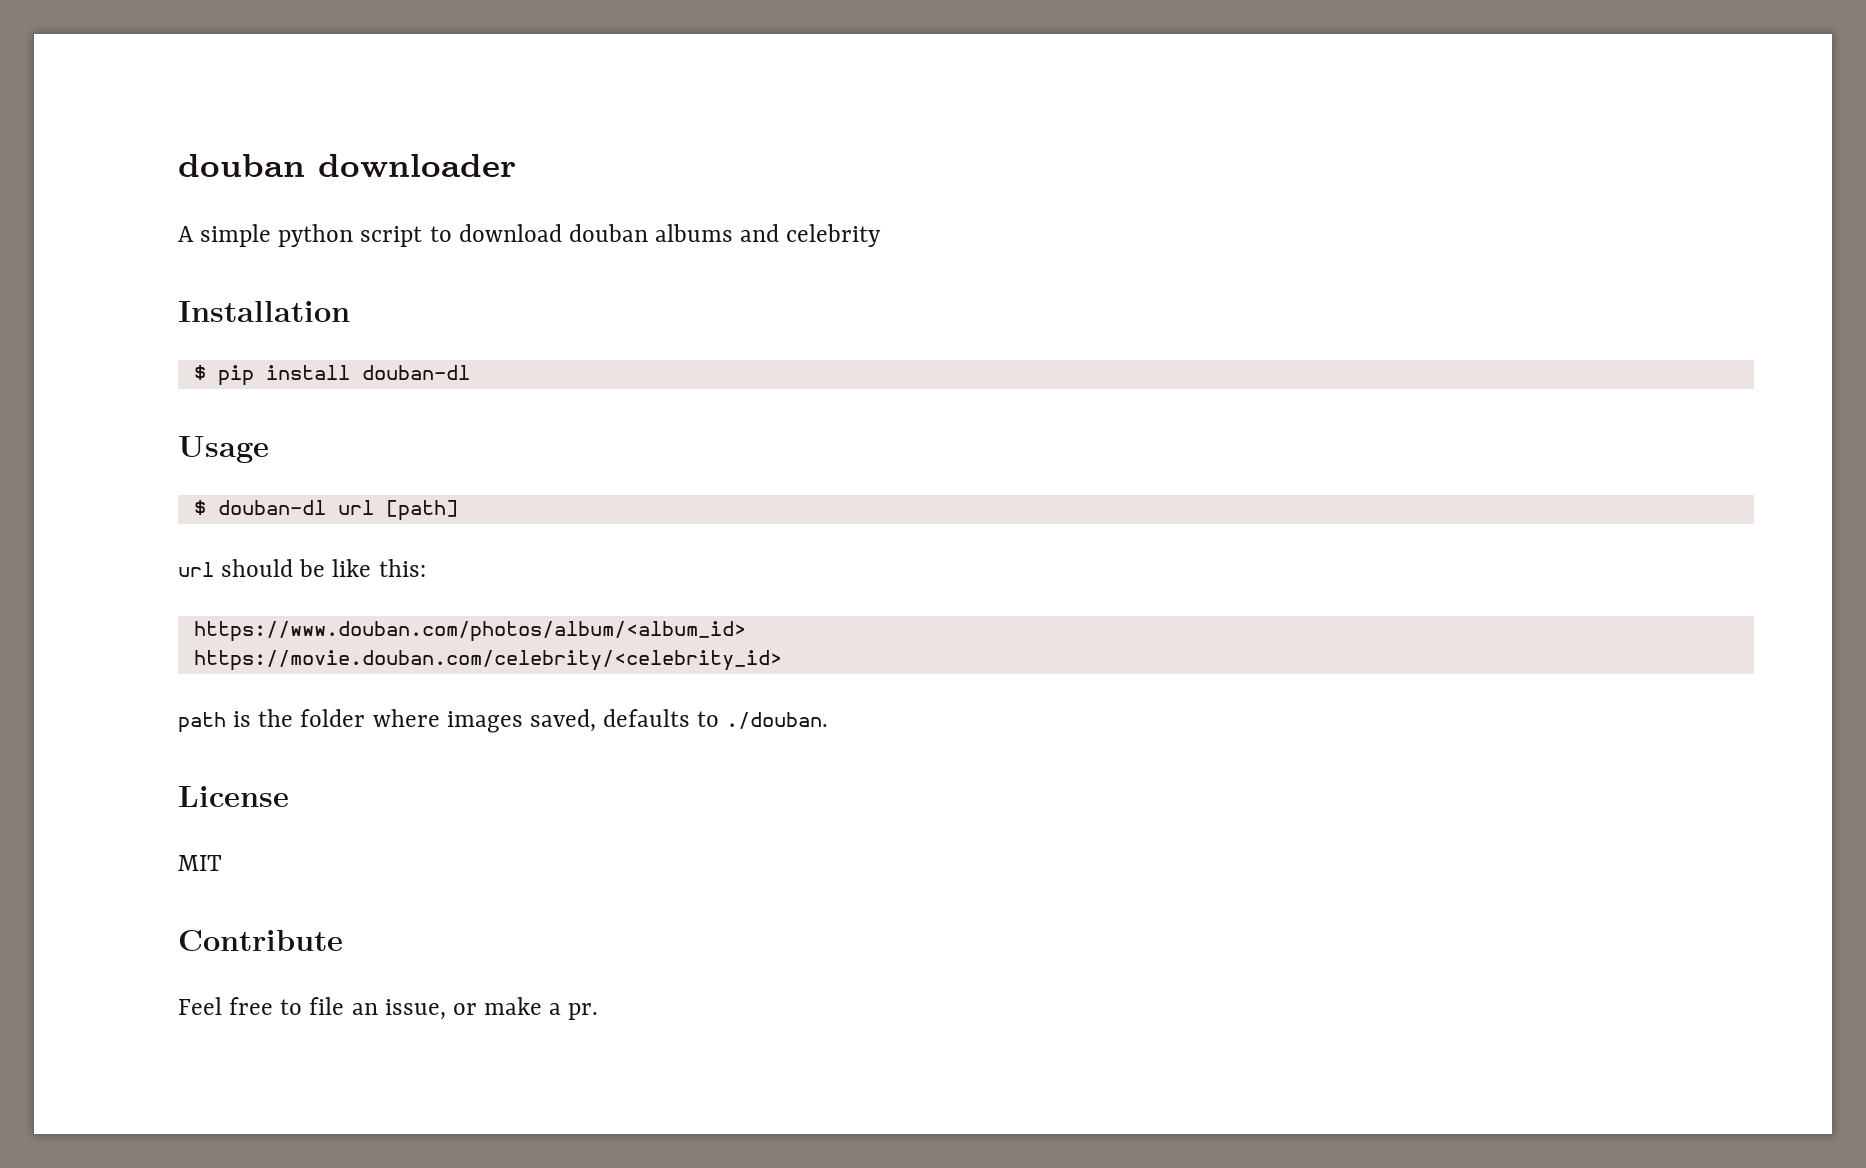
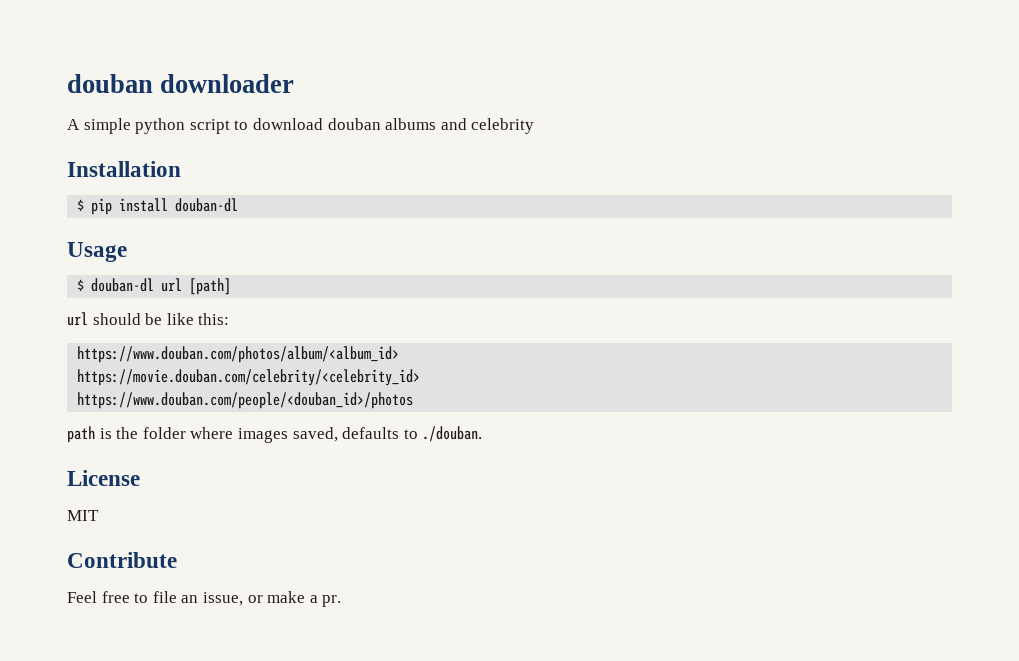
+ https://www.douban.com/people/<douban_id>/photos

